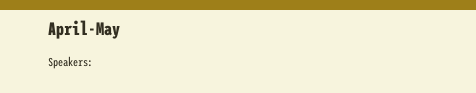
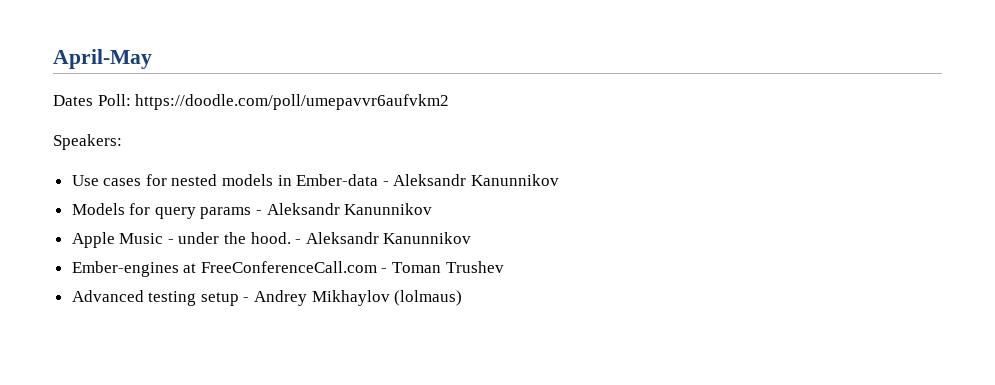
+ Dates Poll: https://doodle.com/poll/umepavvr6aufvkm2
  Speakers:
+ Use cases for nested models in Ember-data - Aleksandr Kanunnikov
+ Models for query params - Aleksandr Kanunnikov
+ Apple Music - under the hood. - Aleksandr Kanunnikov
+ Ember-engines at FreeConferenceCall.com - Toman Trushev
+ Advanced testing setup - Andrey Mikhaylov (lolmaus)

